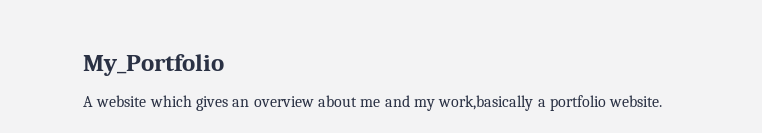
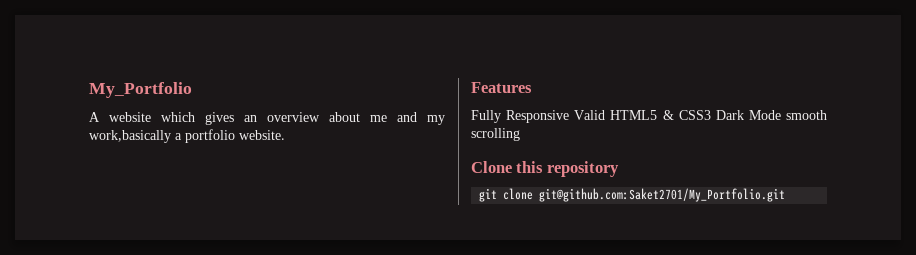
+ Features
+ Fully Responsive Valid HTML5 & CSS3 Dark Mode smooth scrolling
+ Clone this repository
+ git clone git@github.com:Saket2701/My_Portfolio.git

